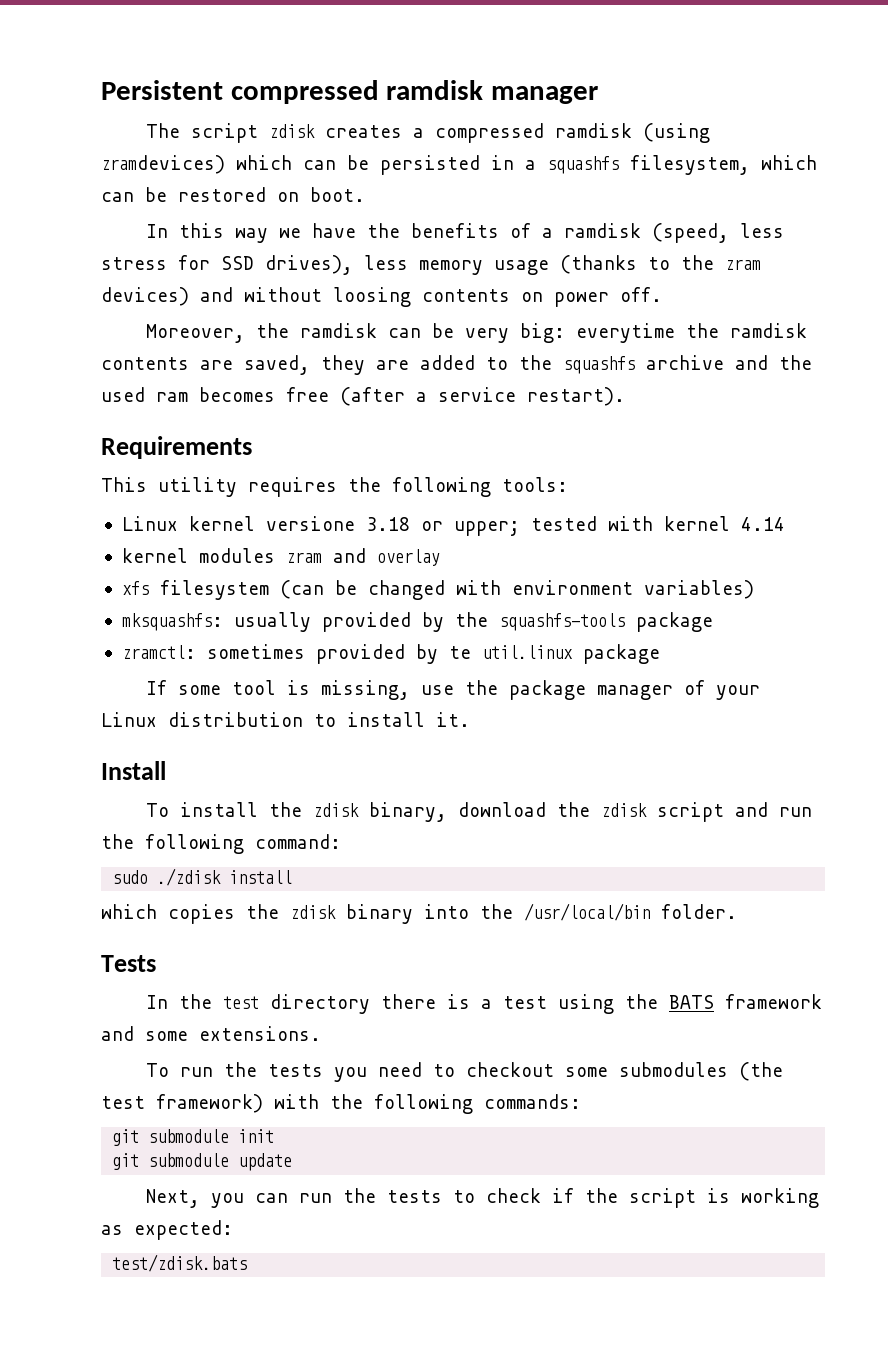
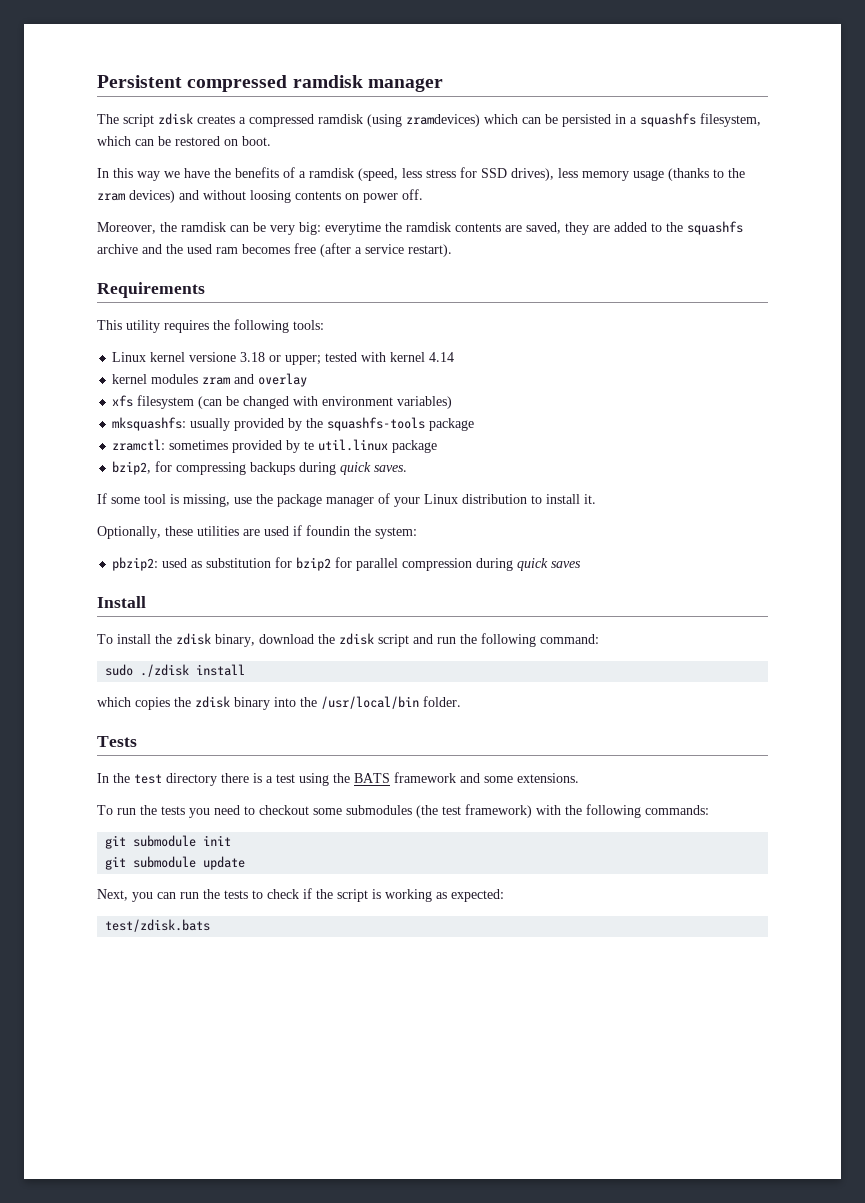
+ bzip2, for compressing backups during quick saves.
+ Optionally, these utilities are used if foundin the system:
+ pbzip2: used as substitution for bzip2 for parallel compression during quick saves

